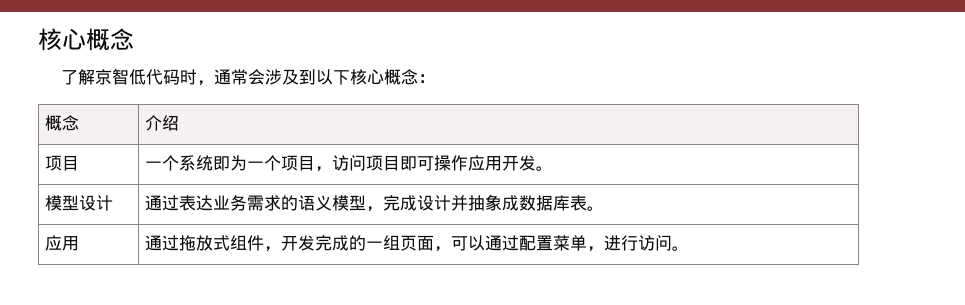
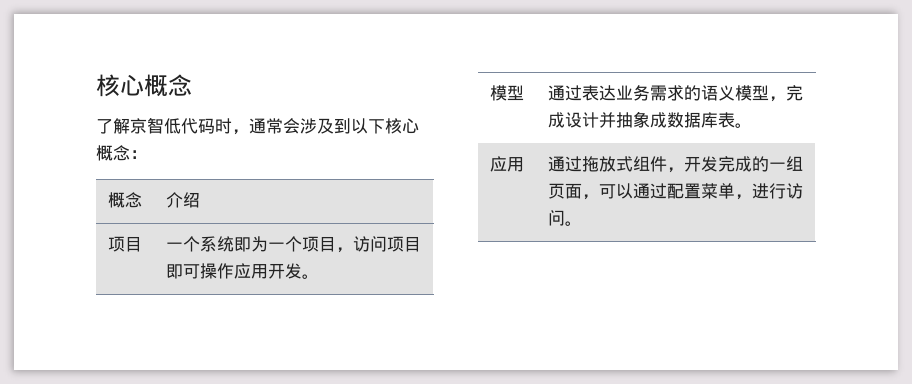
- 模型设计 | 通过表达业务需求的语义模型，完成设计并抽象成数据库表。
+ 模型 | 通过表达业务需求的语义模型，完成设计并抽象成数据库表。

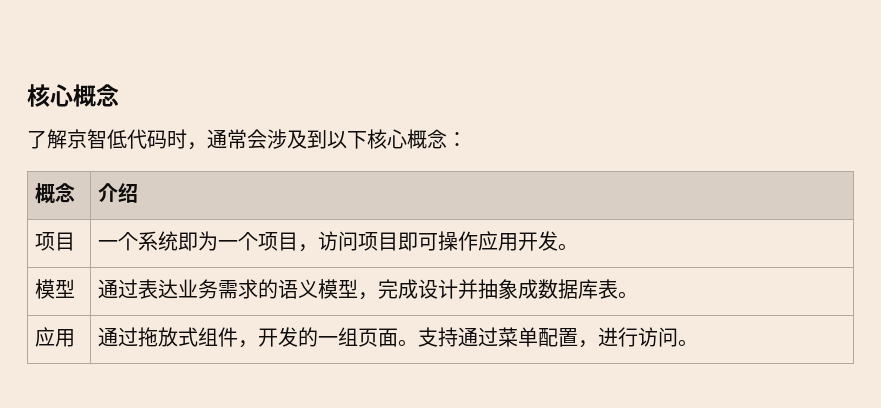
- 应用 | 通过拖放式组件，开发完成的一组页面，可以通过配置菜单，进行访问。
+ 应用 | 通过拖放式组件，开发的一组页面。支持通过菜单配置，进行访问。

